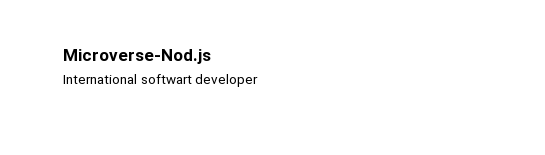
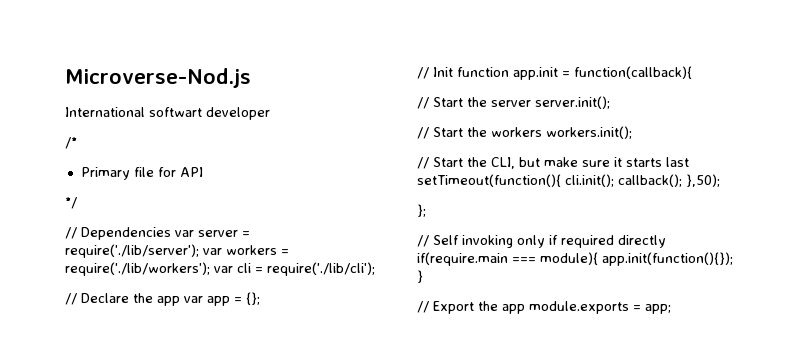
+ /*
+ Primary file for API
+ */
+ // Dependencies var server = require('./lib/server'); var workers = require('./lib/workers'); var cli = require('./lib/cli');
+ // Declare the app var app = {};
+ // Init function app.init = function(callback){
+ // Start the server server.init();
+ // Start the workers workers.init();
+ // Start the CLI, but make sure it starts last setTimeout(function(){ cli.init(); callback(); },50);
+ };
+ // Self invoking only if required directly if(require.main === module){ app.init(function(){}); }
+ // Export the app module.exports = app;

